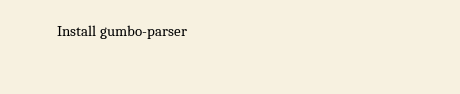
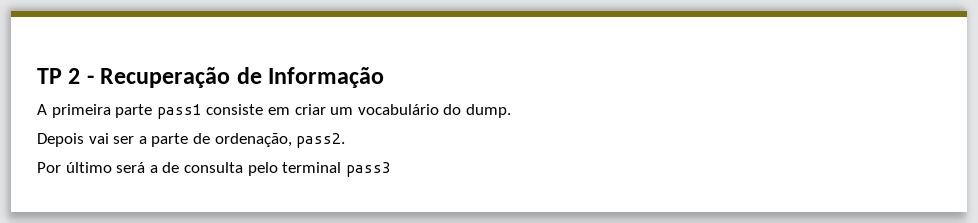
- Install gumbo-parser
+ TP 2 - Recuperação de Informação
+ A primeira parte pass1 consiste em criar um vocabulário do dump.
+ Depois vai ser a parte de ordenação, pass2.
+ Por último será a de consulta pelo terminal pass3

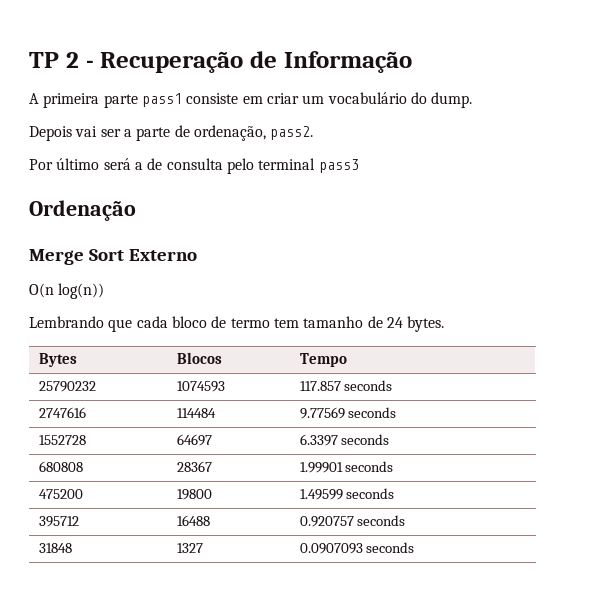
+ Ordenação
+ Merge Sort Externo
+ O(n log(n))
+ Lembrando que cada bloco de termo tem tamanho de 24 bytes.
+ Bytes | Blocos | Tempo
+ 25790232 | 1074593 | 117.857 seconds
+ 2747616 | 114484 | 9.77569 seconds
+ 1552728 | 64697 | 6.3397 seconds
+ 680808 | 28367 | 1.99901 seconds
+ 475200 | 19800 | 1.49599 seconds
+ 395712 | 16488 | 0.920757 seconds
+ 31848 | 1327 | 0.0907093 seconds

